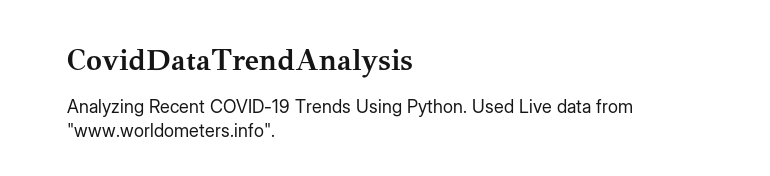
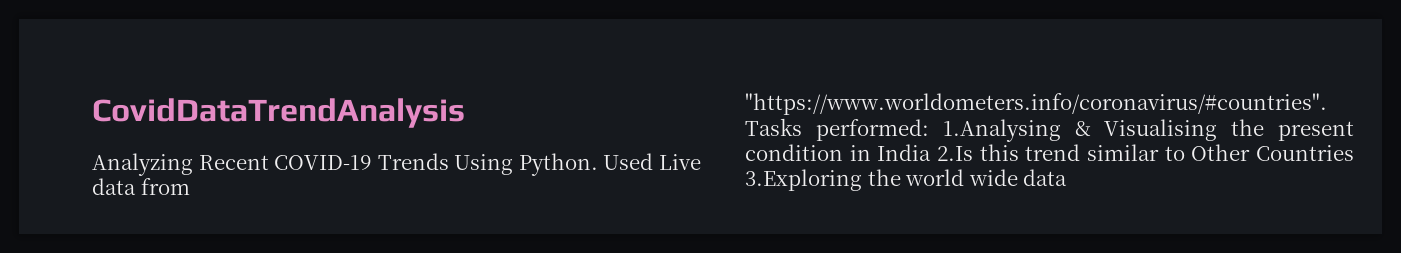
- Used Live data from "www.worldometers.info".
+ Used Live data from "https://www.worldometers.info/coronavirus/#countries". Tasks performed: 1.Analysing & Visualising the present condition in India 2.Is this trend similar to Other Countries 3.Exploring the world wide data

